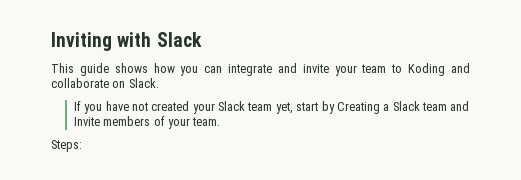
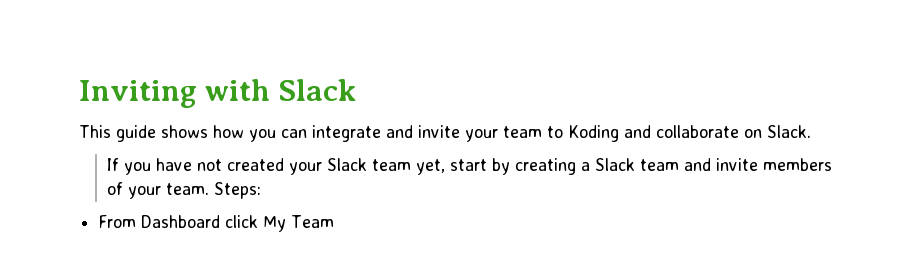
- If you have not created your Slack team yet, start by Creating a Slack team and Invite members of your team.
- Steps:
+ If you have not created your Slack team yet, start by creating a Slack team and invite members of your team. Steps:
+ From Dashboard click My Team

